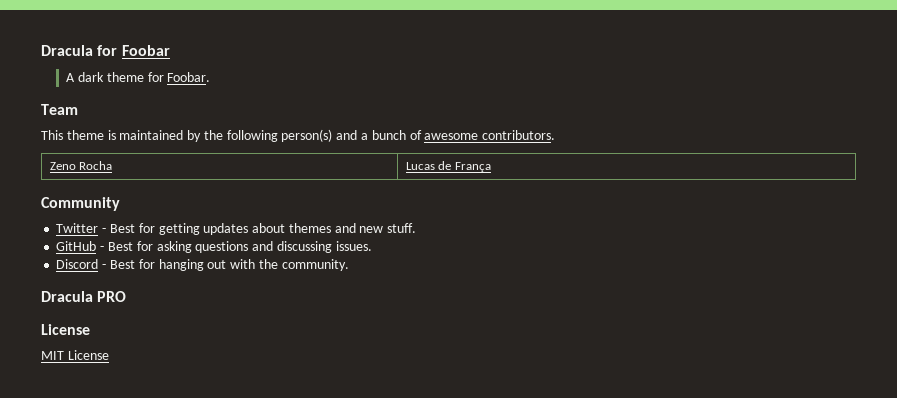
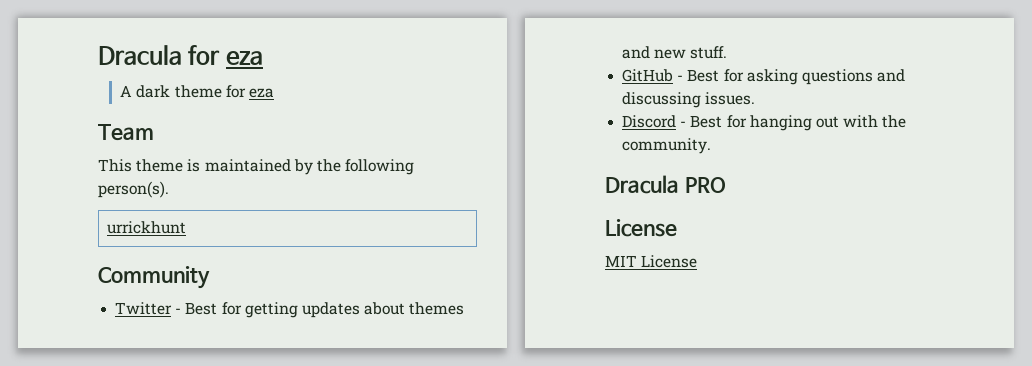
- Dracula for Foobar
+ Dracula for eza
- A dark theme for Foobar.
+ A dark theme for eza
- This theme is maintained by the following person(s) and a bunch of awesome contributors.
- Zeno Rocha | Lucas de França
+ This theme is maintained by the following person(s).
+ urrickhunt

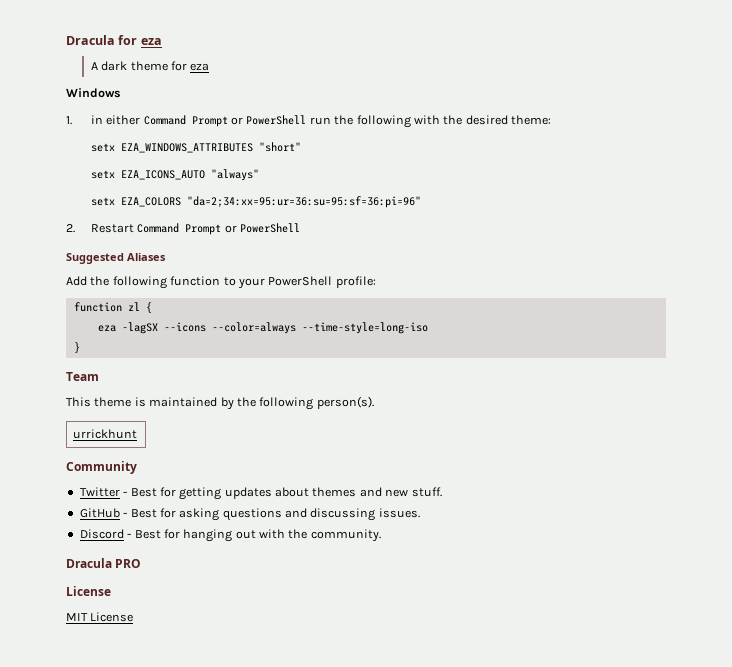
+ Windows
+ 1. in either Command Prompt or PowerShell run the following with the desired theme:
+ setx EZA_WINDOWS_ATTRIBUTES "short"
+ setx EZA_ICONS_AUTO "always"
+ setx EZA_COLORS "da=2;34:xx=95:ur=36:su=95:sf=36:pi=96"
+ 2. Restart Command Prompt or PowerShell
+ Suggested Aliases
+ Add the following function to your PowerShell profile:
+ function zl {
+ eza -lagSX --icons --color=always --time-style=long-iso
+ }

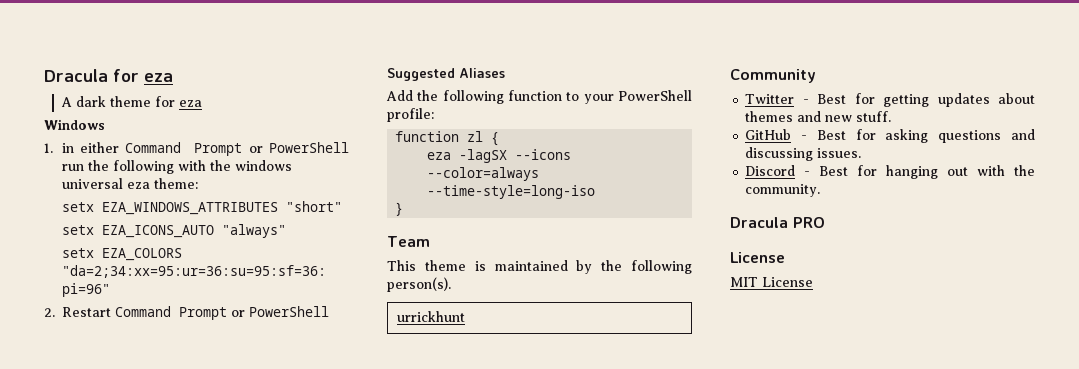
- 1. in either Command Prompt or PowerShell run the following with the desired theme:
+ 1. in either Command Prompt or PowerShell run the following with the windows universal eza theme:

